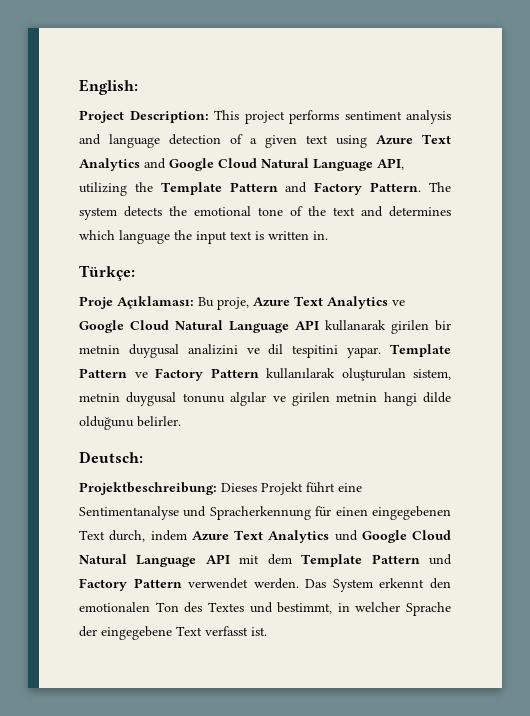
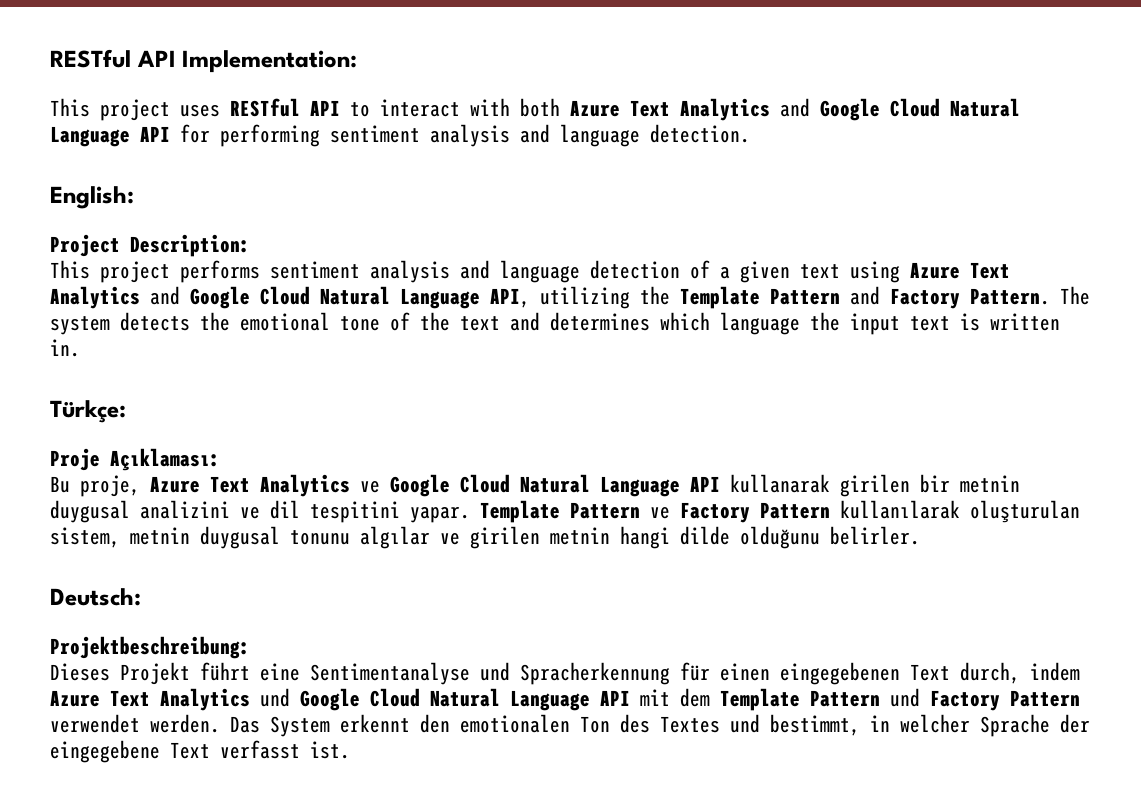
+ RESTful API Implementation:
+ This project uses RESTful API to interact with both Azure Text Analytics and Google Cloud Natural Language API for performing sentiment analysis and language detection.
- Project Description: This project performs sentiment analysis and language detection of a given text using Azure Text Analytics and Google Cloud Natural Language API, utilizing the Template Pattern and Factory Pattern.
+ Project Description:
+ This project performs sentiment analysis and language detection of a given text using Azure Text Analytics and Google Cloud Natural Language API, utilizing the Template Pattern and Factory Pattern.
- Proje Açıklaması: Bu proje, Azure Text Analytics ve Google Cloud Natural Language API kullanarak girilen bir metnin duygusal analizini ve dil tespitini yapar.
+ Proje Açıklaması:
+ Bu proje, Azure Text Analytics ve Google Cloud Natural Language API kullanarak girilen bir metnin duygusal analizini ve dil tespitini yapar.
- Projektbeschreibung: Dieses Projekt führt eine Sentimentanalyse und Spracherkennung für einen eingegebenen Text durch, indem Azure Text Analytics und Google Cloud Natural Language API mit dem Template Pattern und Factory Pattern verwendet werden.
+ Projektbeschreibung:
+ Dieses Projekt führt eine Sentimentanalyse und Spracherkennung für einen eingegebenen Text durch, indem Azure Text Analytics und Google Cloud Natural Language API mit dem Template Pattern und Factory Pattern verwendet werden.

